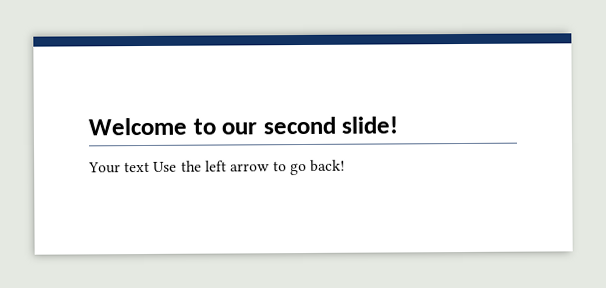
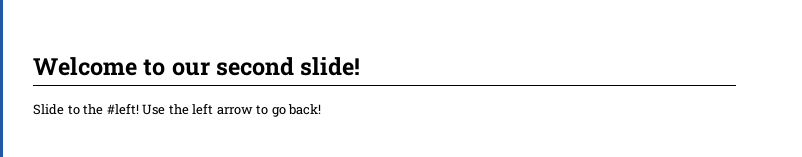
- Your text Use the left arrow to go back!
+ Slide to the #left! Use the left arrow to go back!

